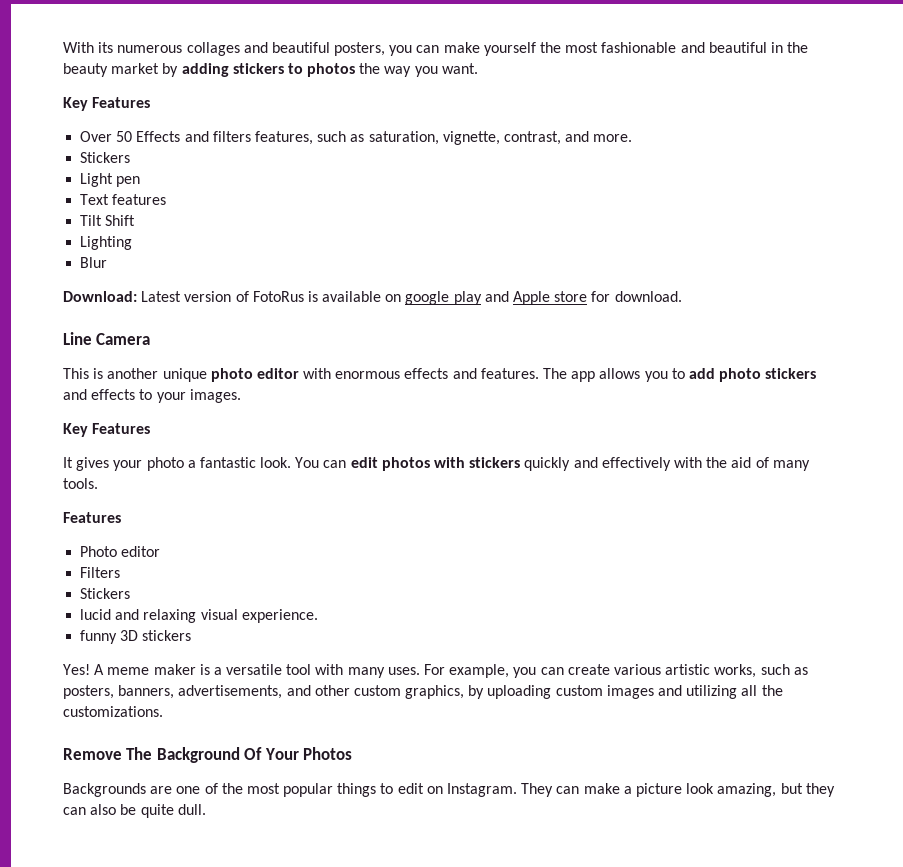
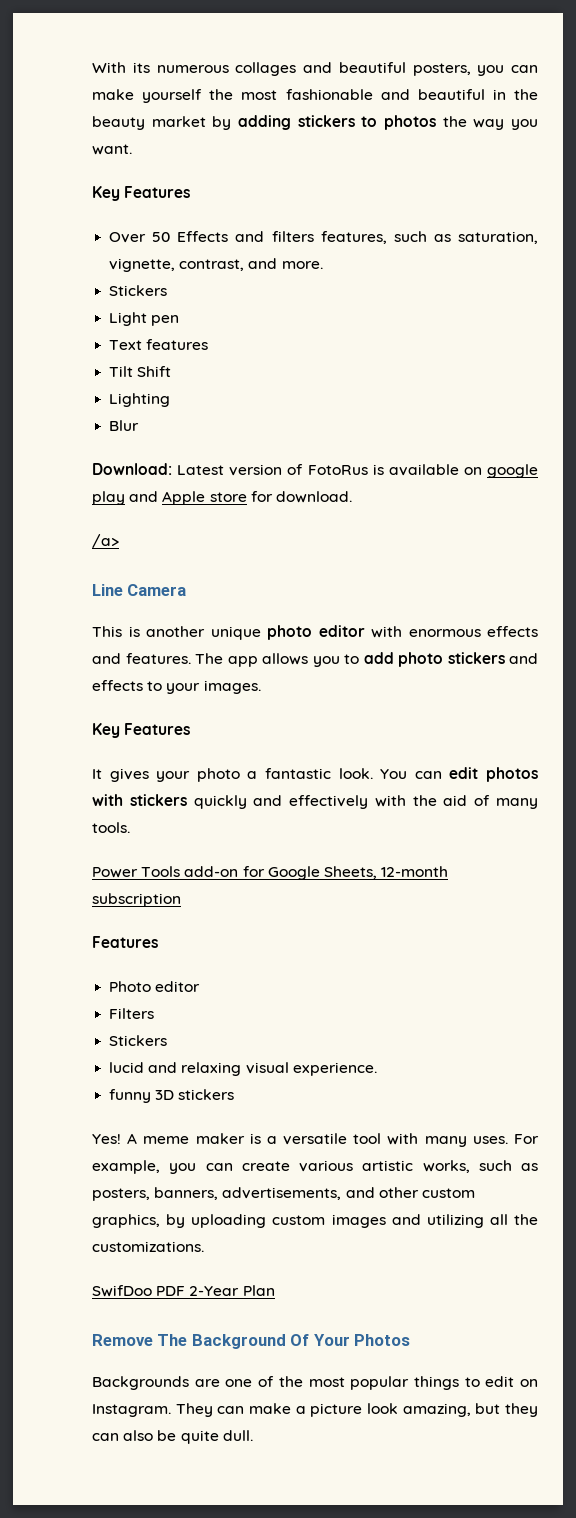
+ /a>
+ Power Tools add-on for Google Sheets, 12-month subscription
+ SwifDoo PDF 2-Year Plan

